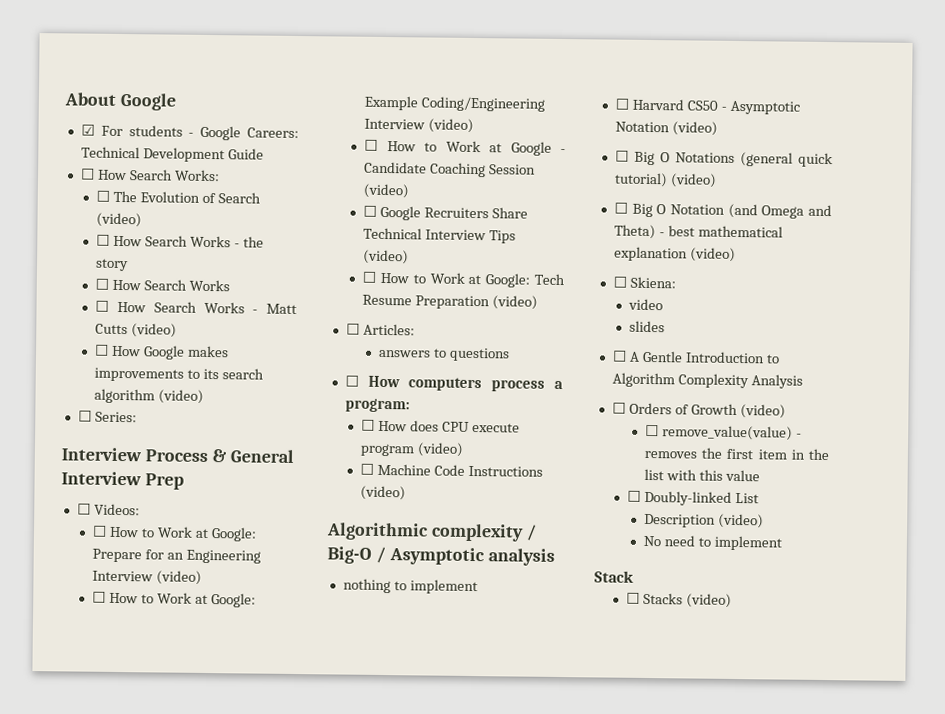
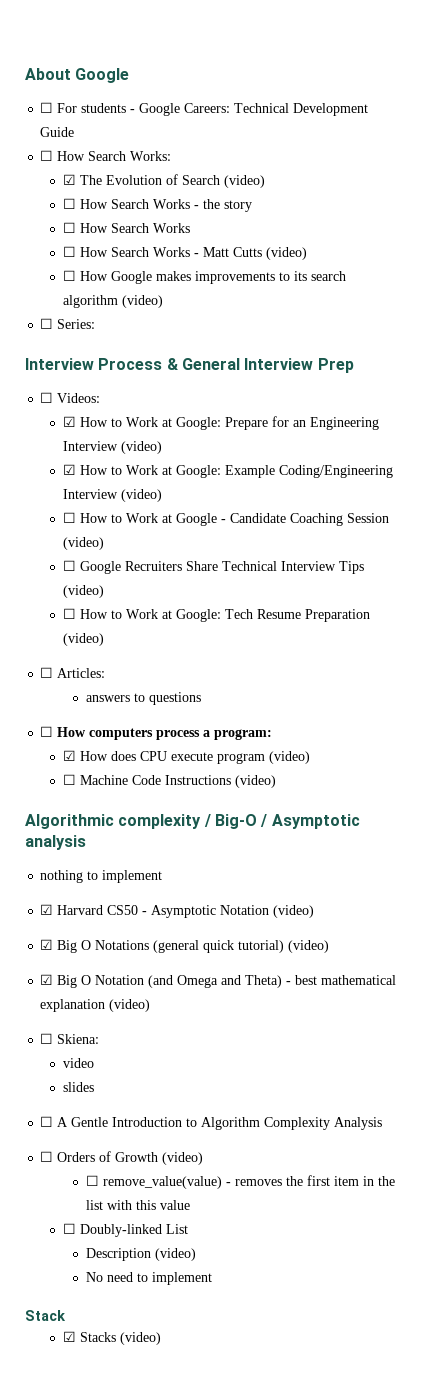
- ☑ For students - Google Careers: Technical Development Guide
+ ☐ For students - Google Careers: Technical Development Guide
- ☐ The Evolution of Search (video)
+ ☑ The Evolution of Search (video)
- ☐ How to Work at Google: Prepare for an Engineering Interview (video)
+ ☑ How to Work at Google: Prepare for an Engineering Interview (video)
- ☐ How to Work at Google: Example Coding/Engineering Interview (video)
+ ☑ How to Work at Google: Example Coding/Engineering Interview (video)
- ☐ How does CPU execute program (video)
+ ☑ How does CPU execute program (video)
- ☐ Harvard CS50 - Asymptotic Notation (video)
+ ☑ Harvard CS50 - Asymptotic Notation (video)
- ☐ Big O Notations (general quick tutorial) (video)
+ ☑ Big O Notations (general quick tutorial) (video)
- ☐ Big O Notation (and Omega and Theta) - best mathematical explanation (video)
+ ☑ Big O Notation (and Omega and Theta) - best mathematical explanation (video)
- ☐ Stacks (video)
+ ☑ Stacks (video)

